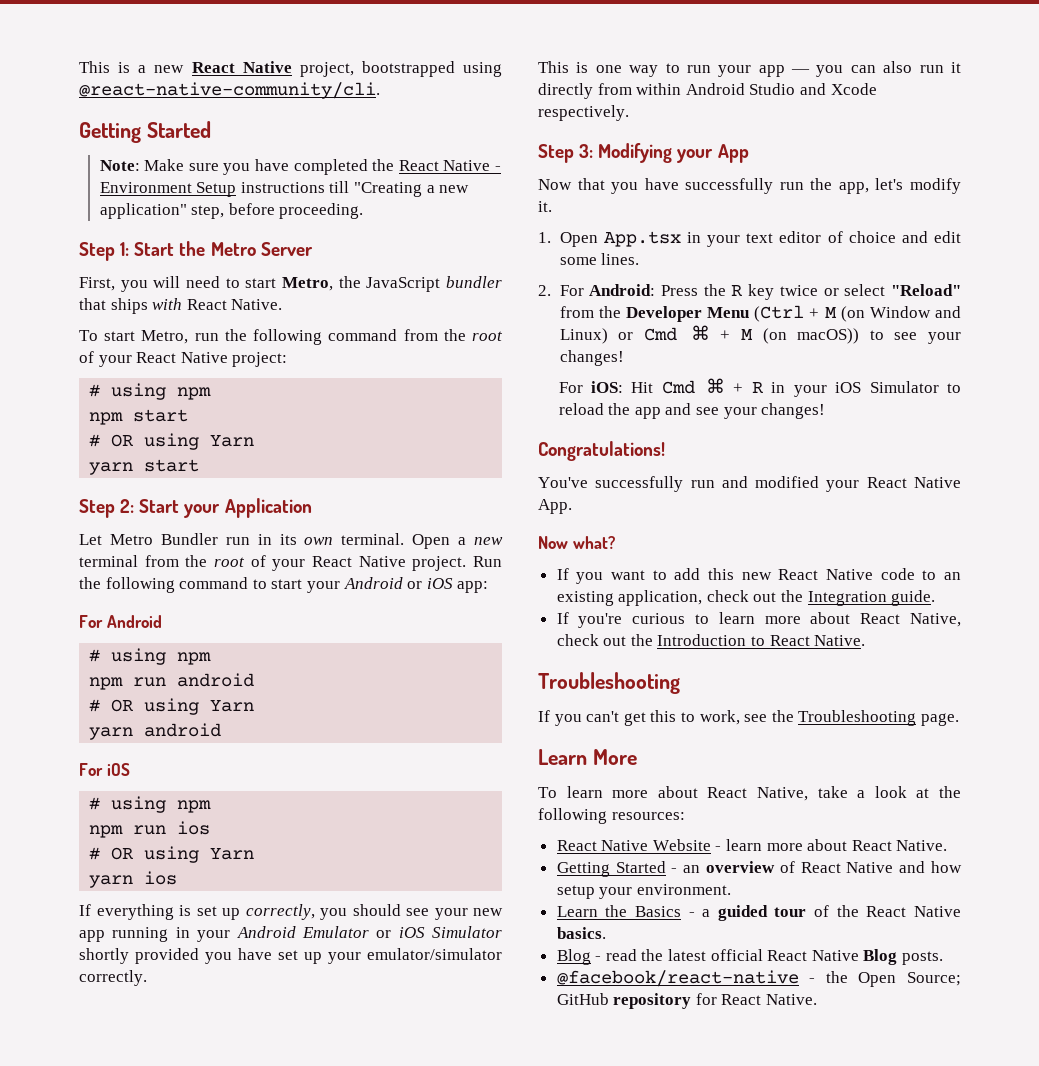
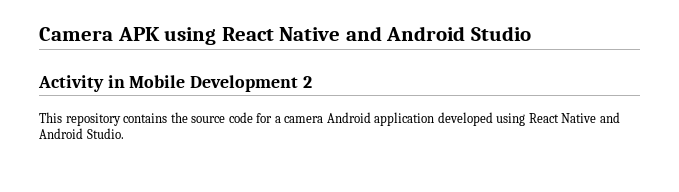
- This is a new React Native project, bootstrapped using @react-native-community/cli.
- Getting Started
- Note: Make sure you have completed the React Native - Environment Setup instructions till "Creating a new application" step, before proceeding.
- Step 1: Start the Metro Server
- First, you will need to start Metro, the JavaScript bundler that ships with React Native.
- To start Metro, run the following command from the root of your React Native project:
- # using npm
- npm start
- # OR using Yarn
- yarn start
- Step 2: Start your Application
- Let Metro Bundler run in its own terminal. Open a new terminal from the root of your React Native project. Run the following command to start your Android or iOS app:
- For Android
- # using npm
- npm run android
- # OR using Yarn
- yarn android
- For iOS
- # using npm
- npm run ios
- # OR using Yarn
- yarn ios
- If everything is set up correctly, you should see your new app running in your Android Emulator or iOS Simulator shortly provided you have set up your emulator/simulator correctly.
- This is one way to run your app — you can also run it directly from within Android Studio and Xcode respectively.
- Step 3: Modifying your App
- Now that you have successfully run the app, let's modify it.
- 1. Open App.tsx in your text editor of choice and edit some lines.
- 2. For Android: Press the R key twice or select "Reload" from the Developer Menu (Ctrl + M (on Window and Linux) or Cmd ⌘ + M (on macOS)) to see your changes!
- For iOS: Hit Cmd ⌘ + R in your iOS Simulator to reload the app and see your changes!
- Congratulations!
- You've successfully run and modified your React Native App.
- Now what?
- If you want to add this new React Native code to an existing application, check out the Integration guide.
- If you're curious to learn more about React Native, check out the Introduction to React Native.
- Troubleshooting
- If you can't get this to work, see the Troubleshooting page.
- Learn More
- To learn more about React Native, take a look at the following resources:
- React Native Website - learn more about React Native.
- Getting Started - an overview of React Native and how setup your environment.
- Learn the Basics - a guided tour of the React Native basics.
- Blog - read the latest official React Native Blog posts.
- @facebook/react-native - the Open Source; GitHub repository for React Native.
+ Camera APK using React Native and Android Studio
+ Activity in Mobile Development 2
+ This repository contains the source code for a camera Android application developed using React Native and Android Studio.

